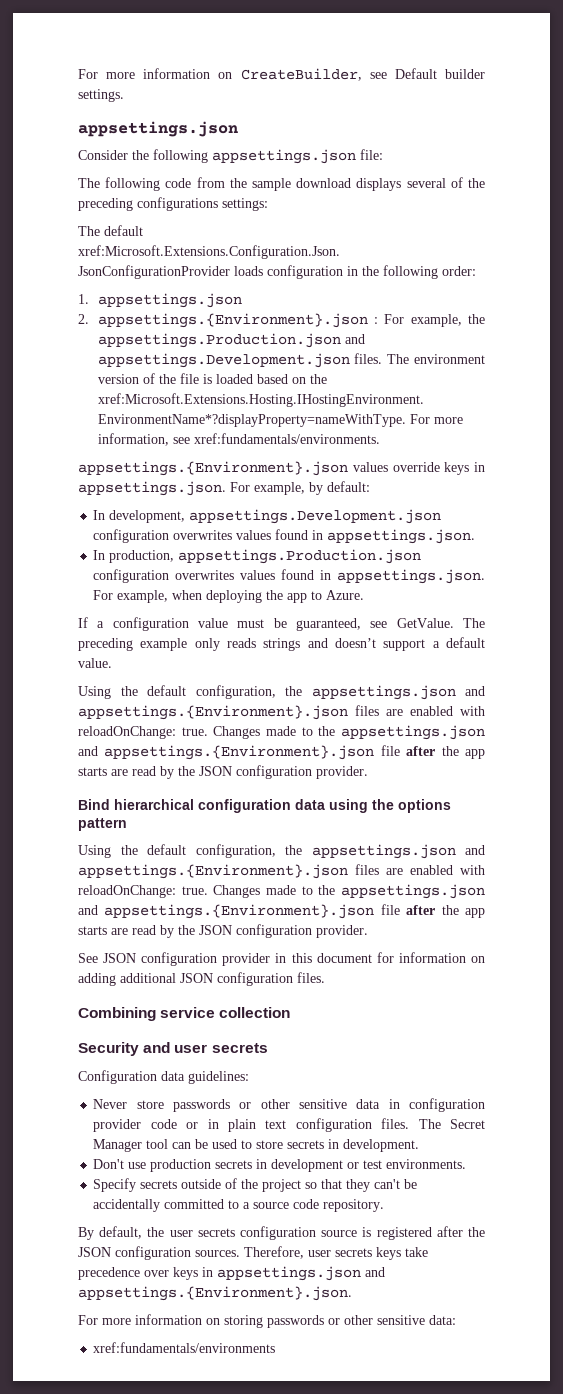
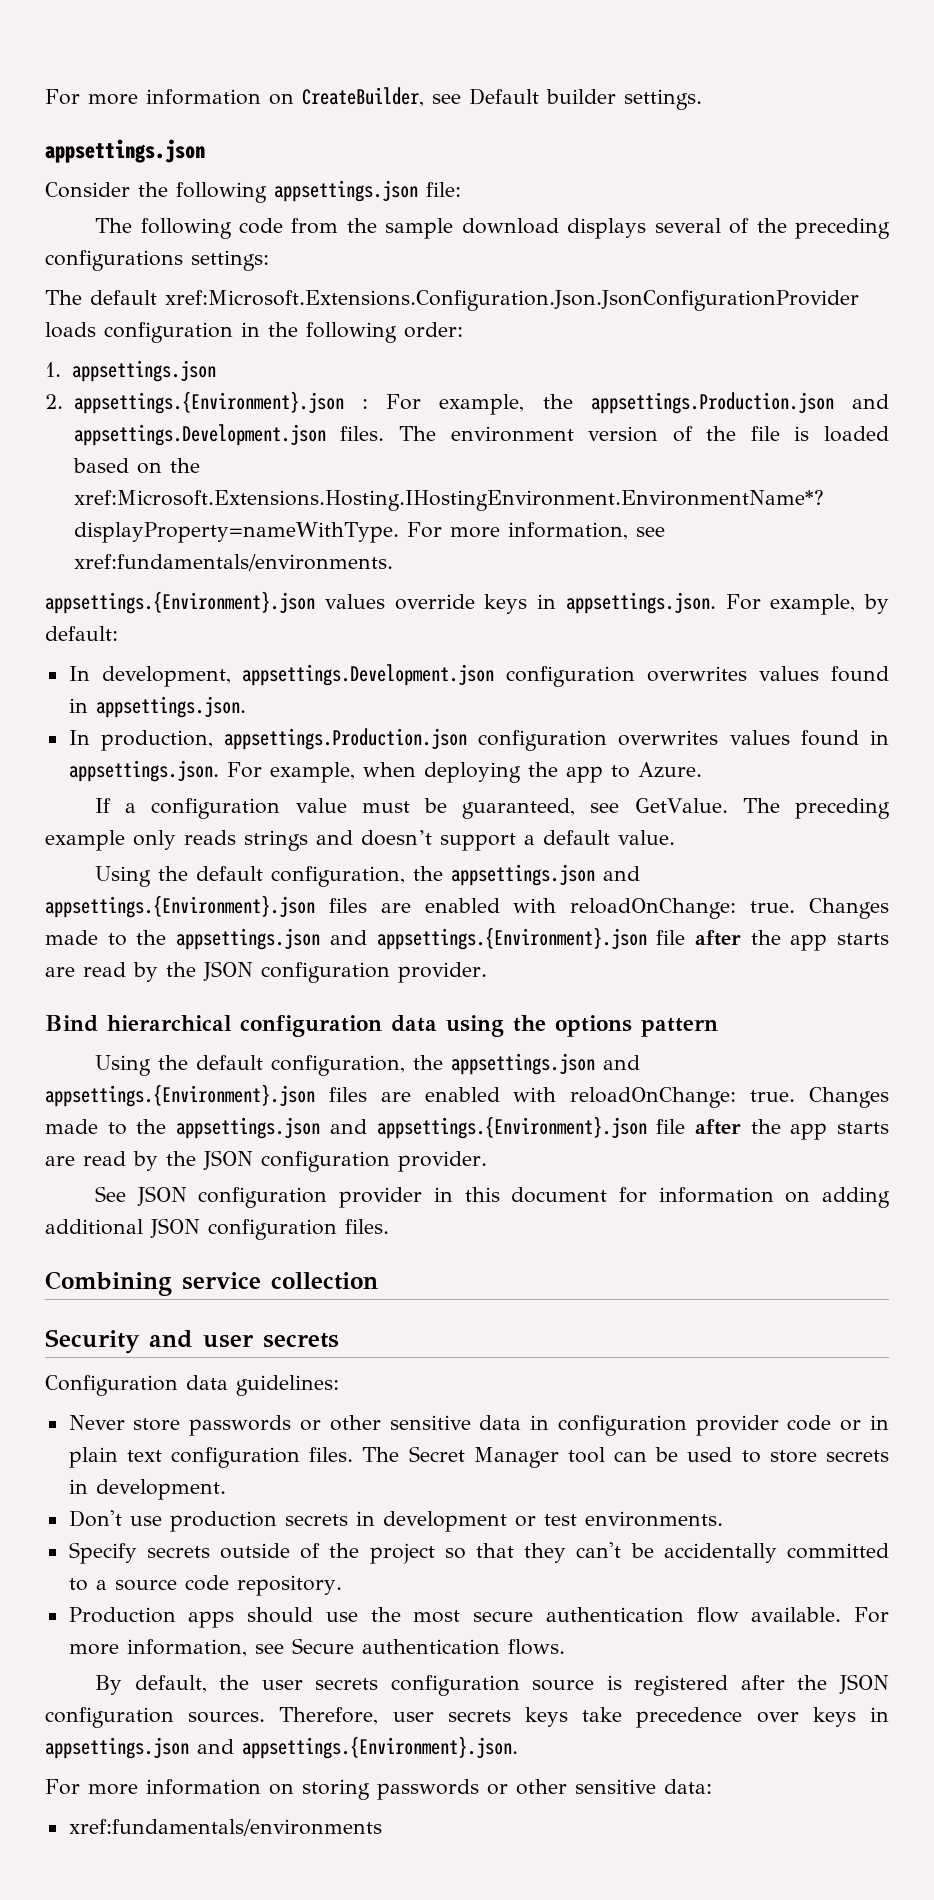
+ Production apps should use the most secure authentication flow available. For more information, see Secure authentication flows.

